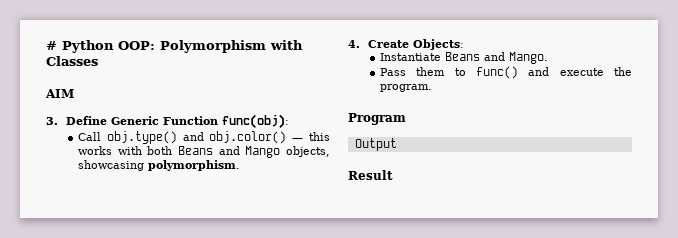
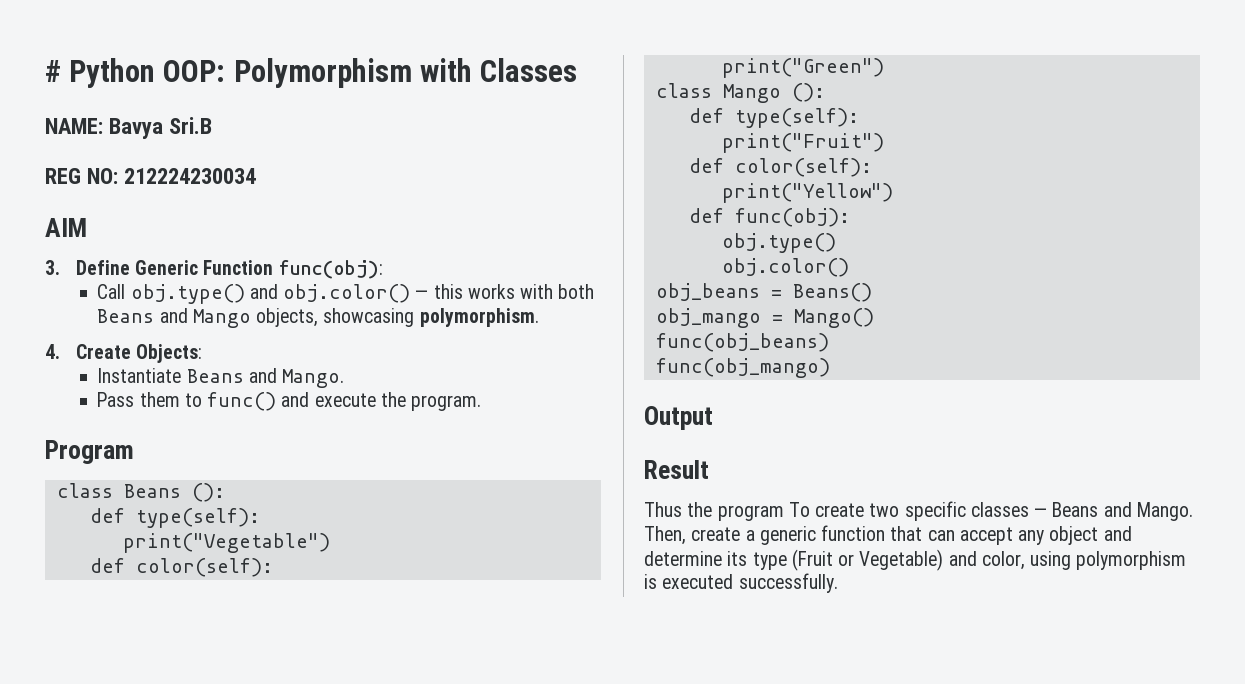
+ NAME: Bavya Sri.B
+ REG NO: 212224230034
+ class Beans ():
+ def type(self):
+ print("Vegetable")
+ def color(self):
+ print("Green")
+ class Mango ():
+ def type(self):
+ print("Fruit")
+ def color(self):
+ print("Yellow")
+ def func(obj):
+ obj.type()
+ obj.color()
+ obj_beans = Beans()
+ obj_mango = Mango()
+ func(obj_beans)
+ func(obj_mango)
  Output
  Result
+ Thus the program To create two specific classes — Beans and Mango. Then, create a generic function that can accept any object and determine its type (Fruit or Vegetable) and color, using polymorphism is executed successfully.

